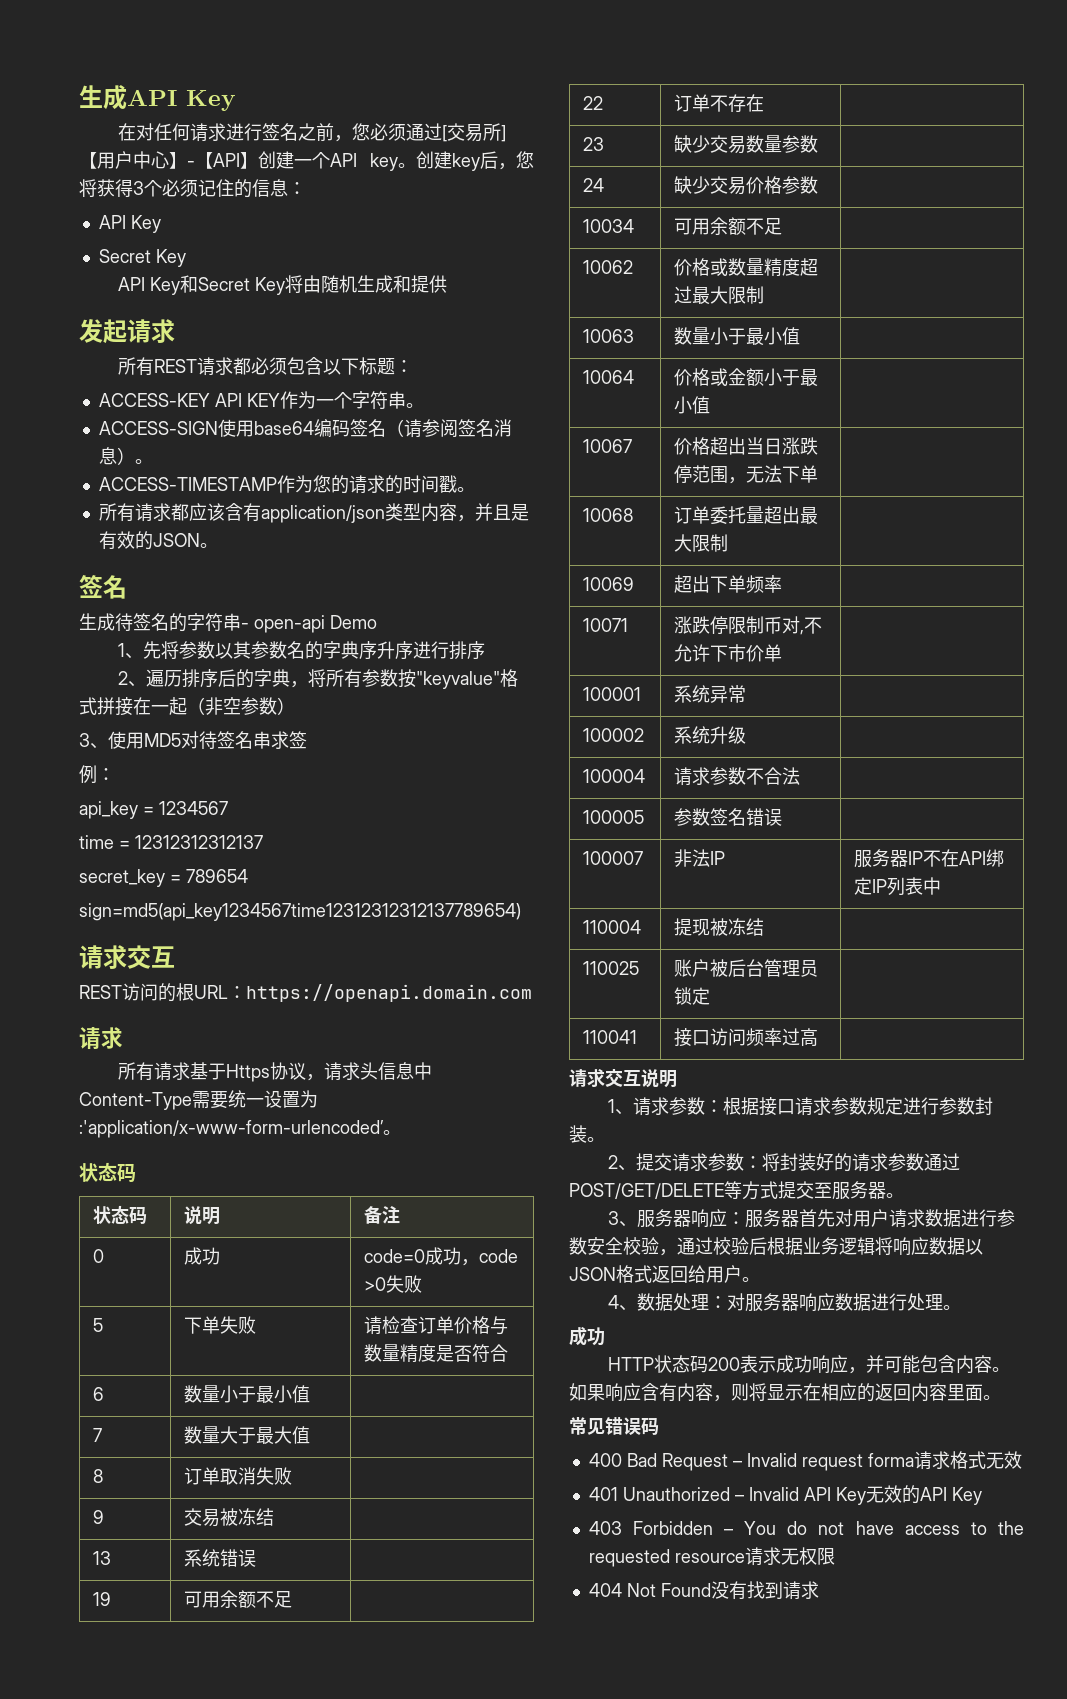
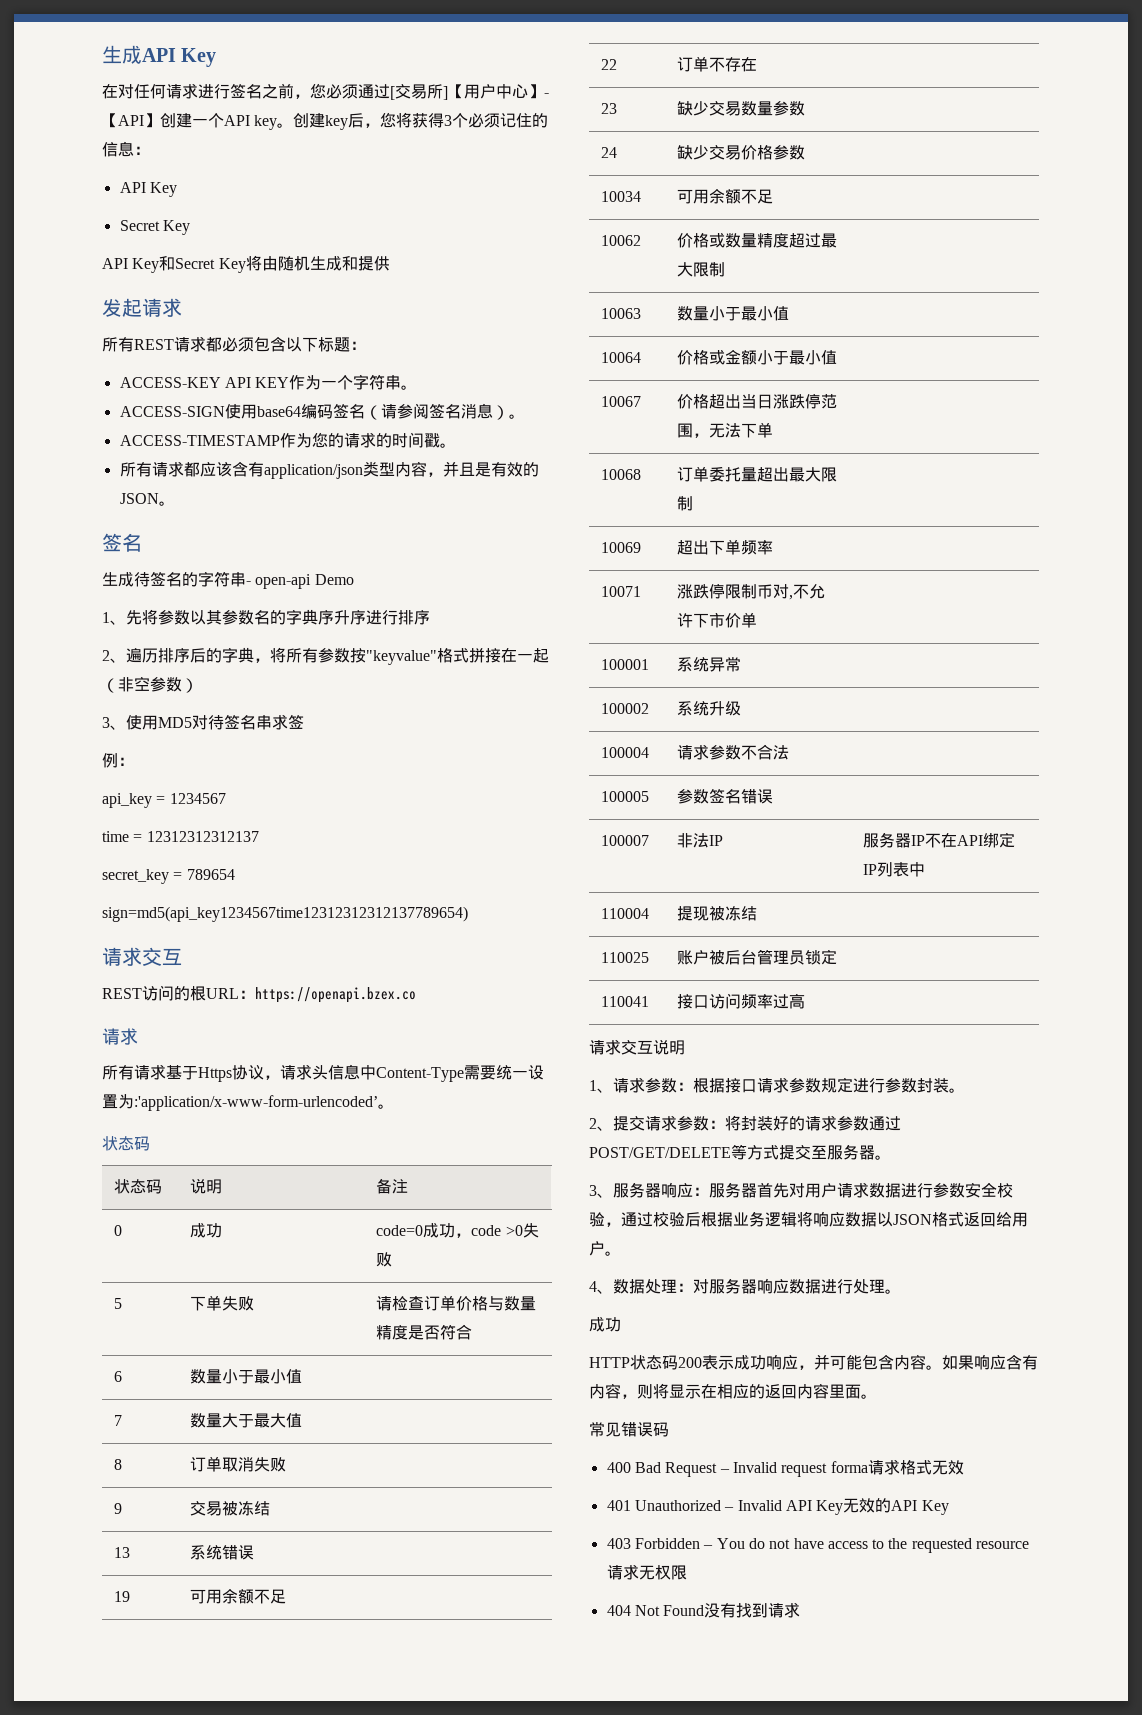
- REST访问的根URL：https://openapi.domain.com
+ REST访问的根URL：https://openapi.bzex.co

